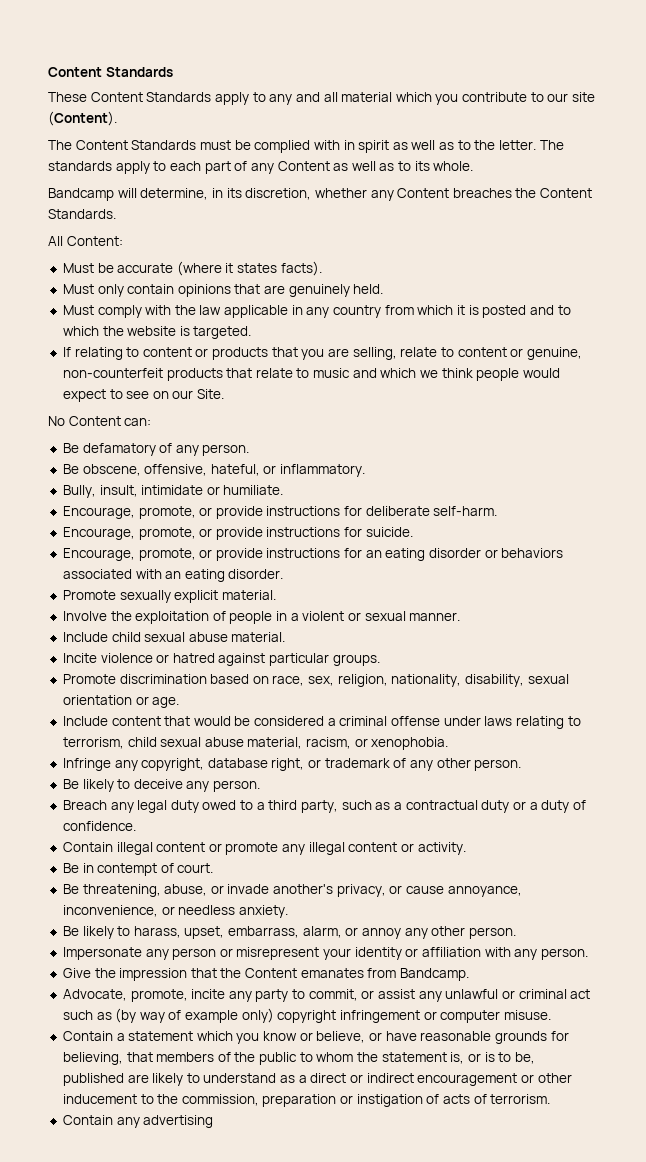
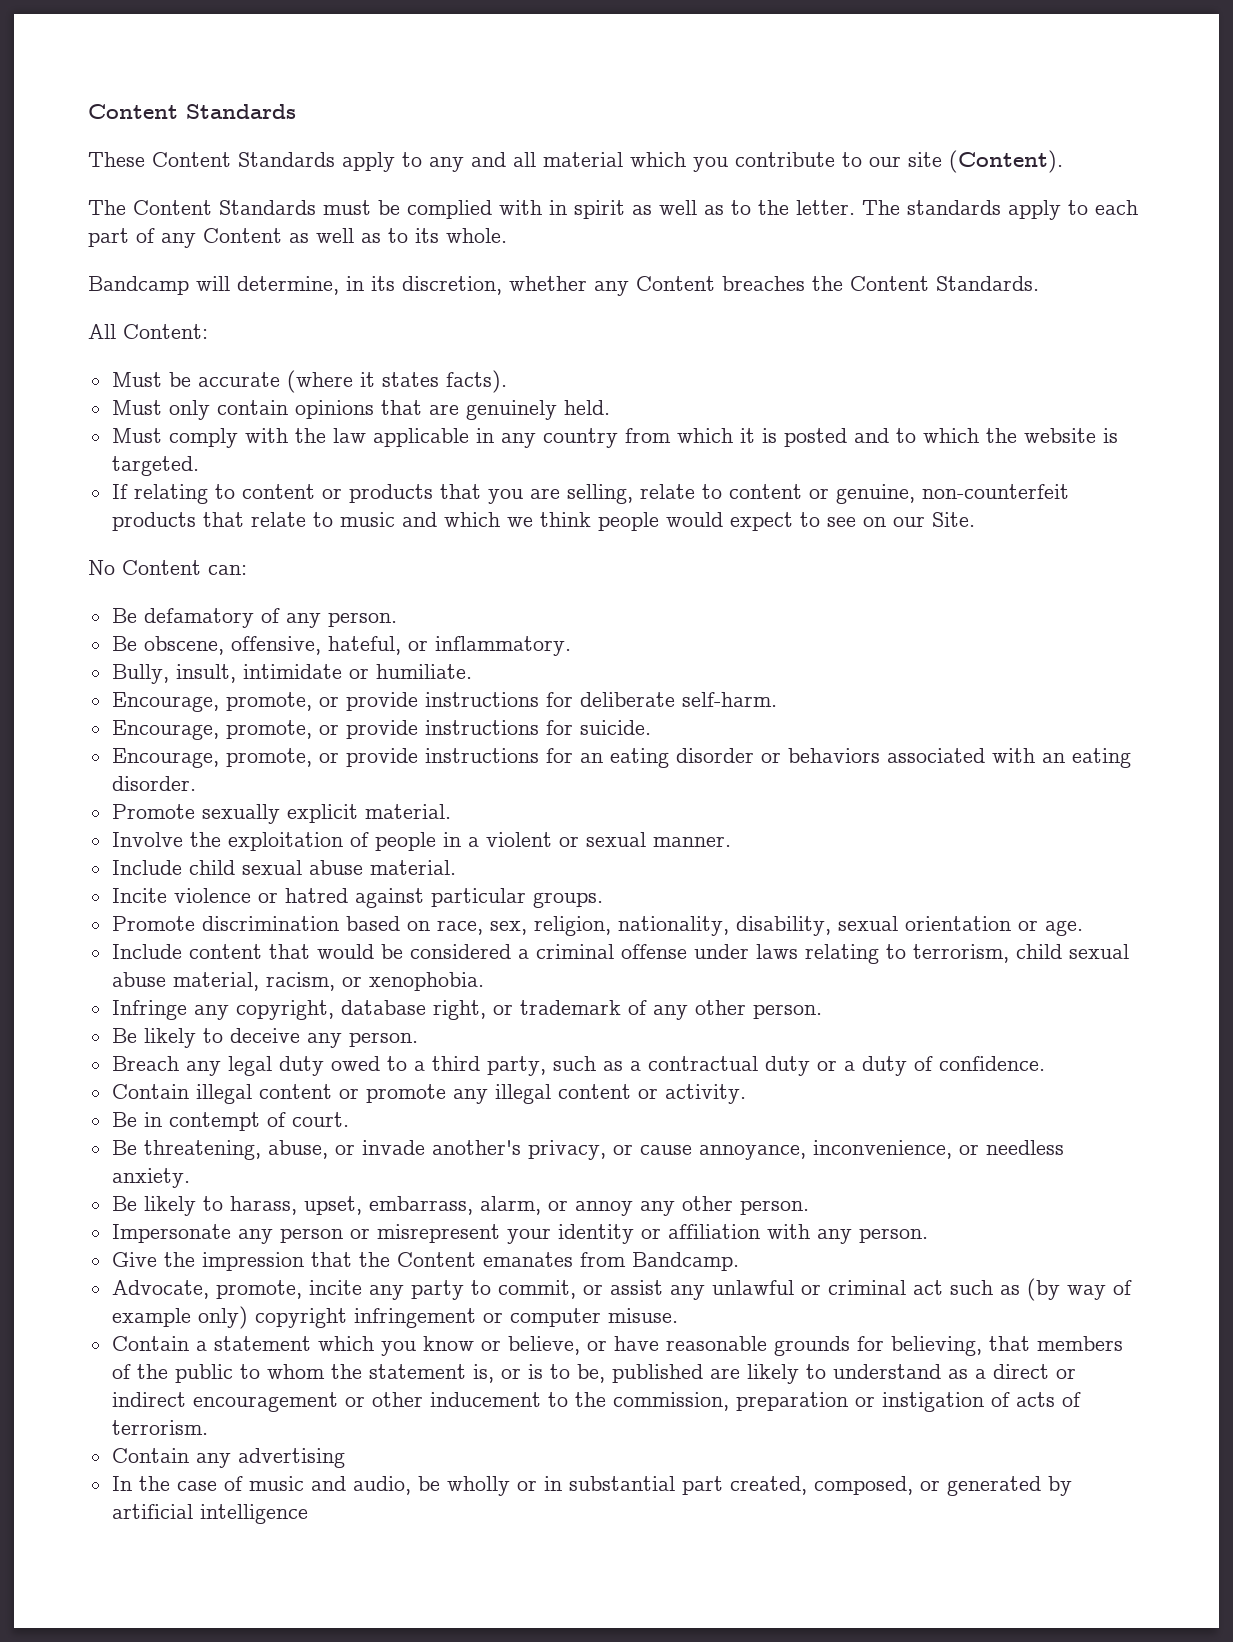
+ In the case of music and audio, be wholly or in substantial part created, composed, or generated by artificial intelligence

